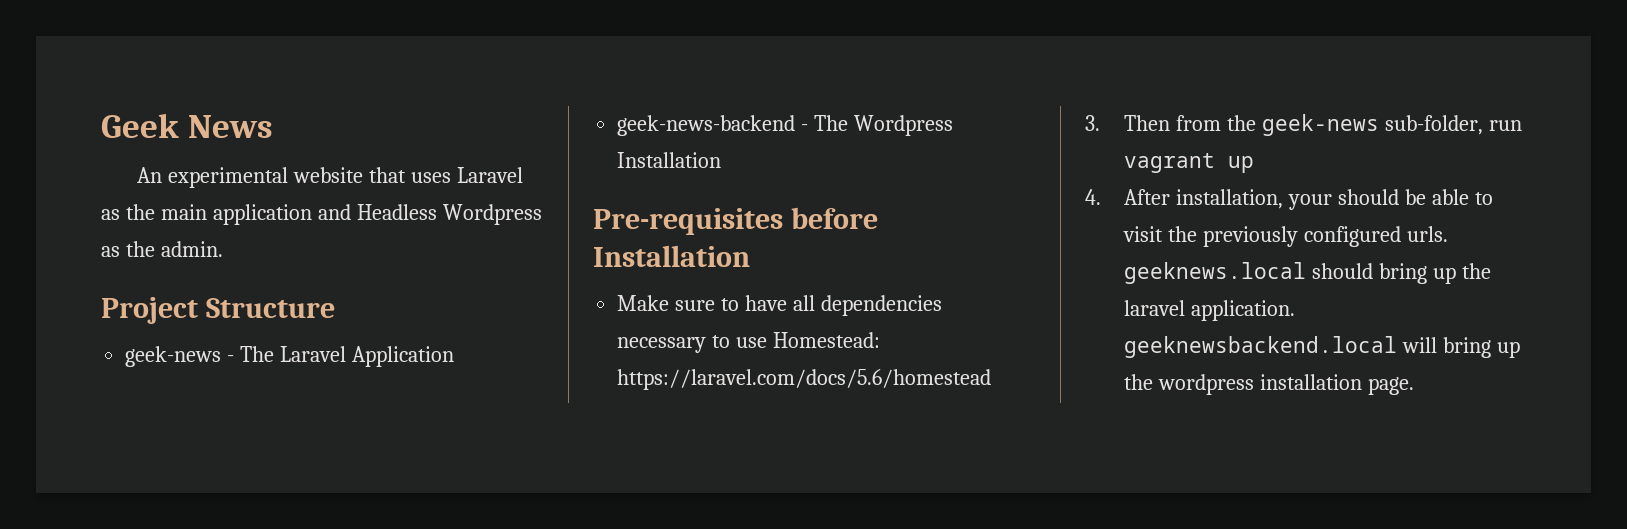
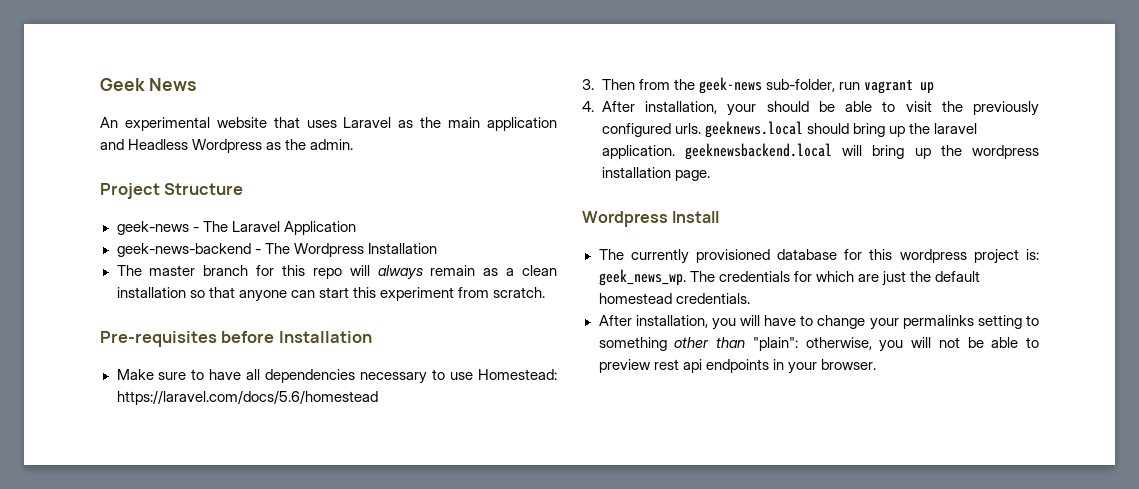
+ The master branch for this repo will always remain as a clean installation so that anyone can start this experiment from scratch.
+ Wordpress Install
+ The currently provisioned database for this wordpress project is: geek_news_wp. The credentials for which are just the default homestead credentials.
+ After installation, you will have to change your permalinks setting to something other than "plain": otherwise, you will not be able to preview rest api endpoints in your browser.

